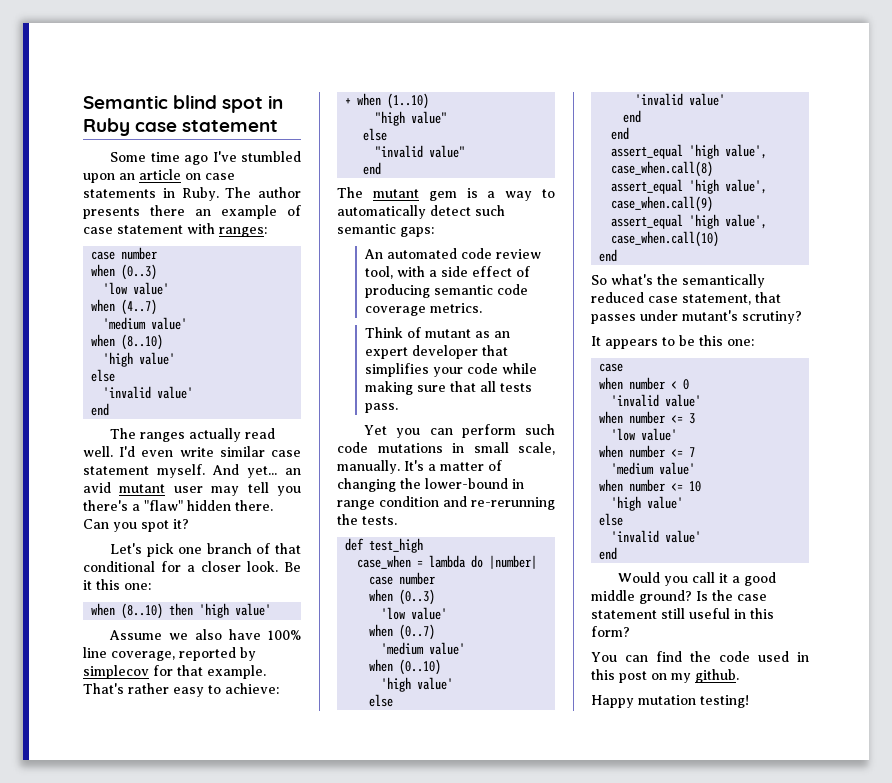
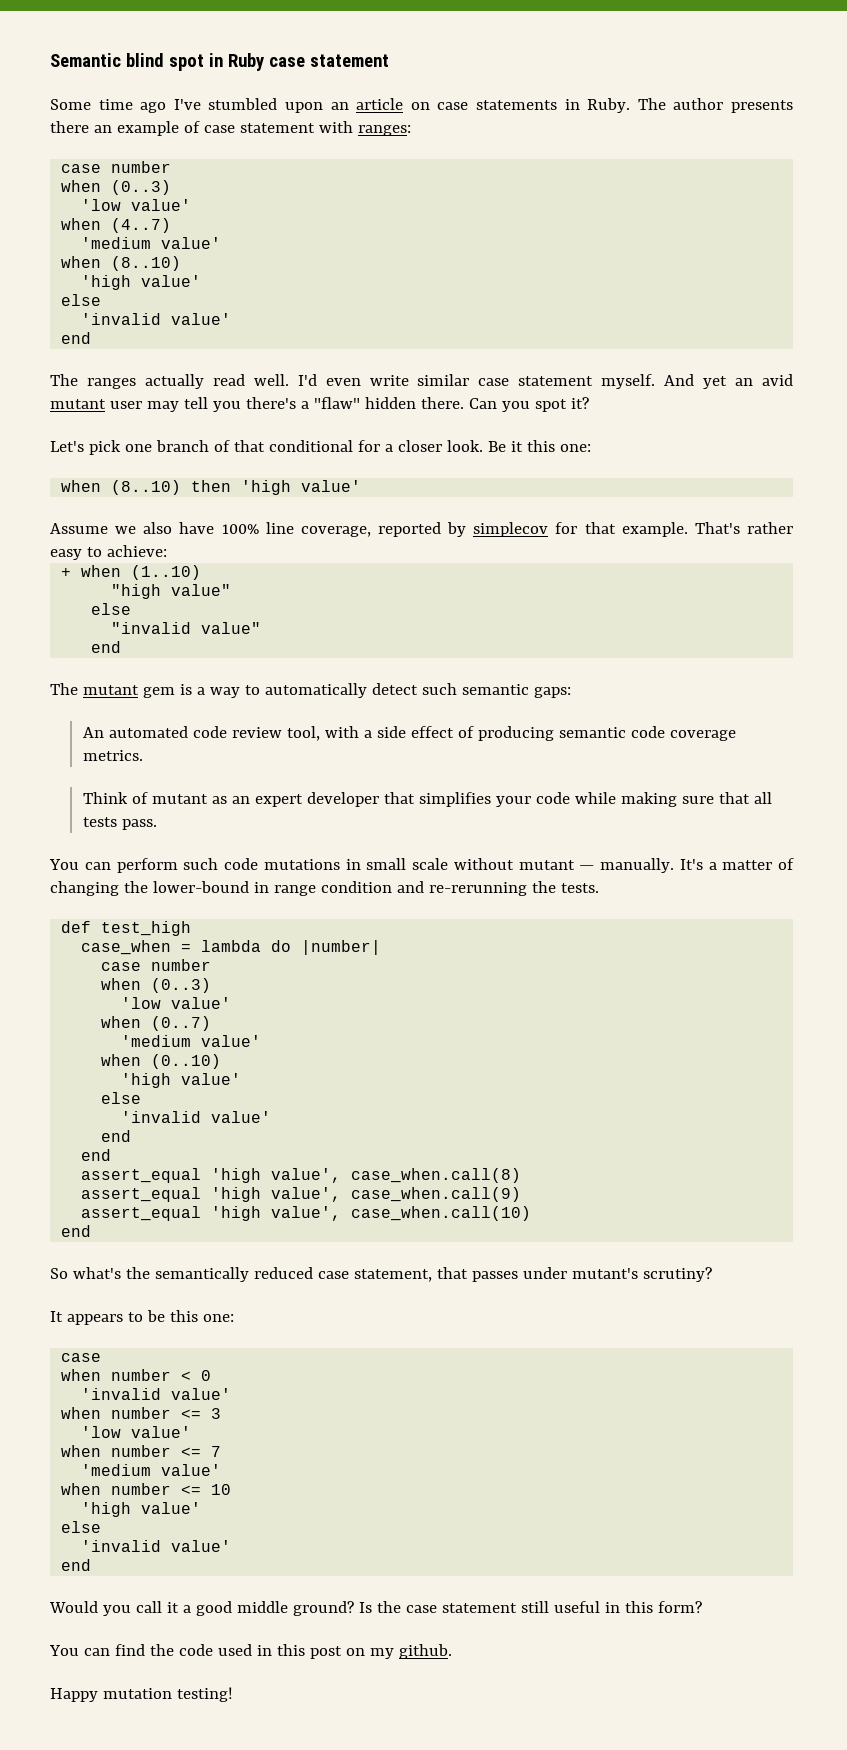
- And yet... an avid mutant user may tell you there's a "flaw" hidden there.
+ And yet an avid mutant user may tell you there's a "flaw" hidden there.
- Yet you can perform such code mutations in small scale, manually.
+ You can perform such code mutations in small scale without mutant — manually.

